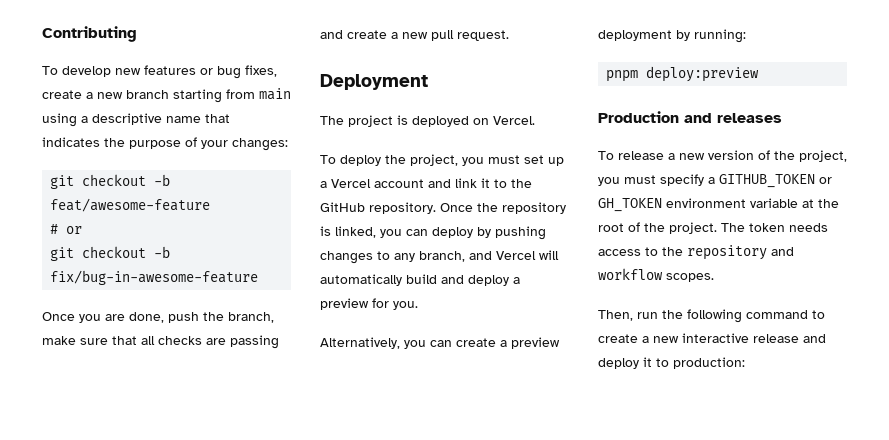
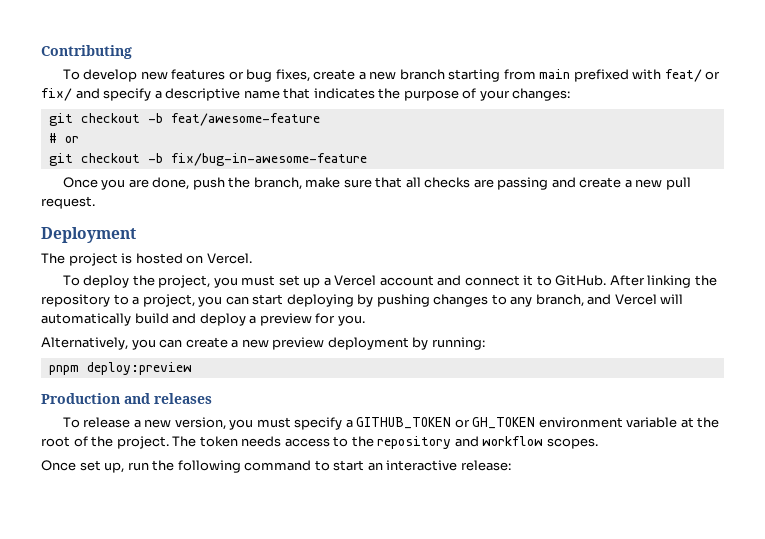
- To develop new features or bug fixes, create a new branch starting from main using a descriptive name that indicates the purpose of your changes:
+ To develop new features or bug fixes, create a new branch starting from main prefixed with feat/ or fix/ and specify a descriptive name that indicates the purpose of your changes:
- The project is deployed on Vercel.
+ The project is hosted on Vercel.
- To deploy the project, you must set up a Vercel account and link it to the GitHub repository. Once the repository is linked, you can deploy by pushing changes to any branch, and Vercel will automatically build and deploy a preview for you.
+ To deploy the project, you must set up a Vercel account and connect it to GitHub. After linking the repository to a project, you can start deploying by pushing changes to any branch, and Vercel will automatically build and deploy a preview for you.
- Alternatively, you can create a preview deployment by running:
+ Alternatively, you can create a new preview deployment by running:
- To release a new version of the project, you must specify a GITHUB_TOKEN or GH_TOKEN environment variable at the root of the project.
+ To release a new version, you must specify a GITHUB_TOKEN or GH_TOKEN environment variable at the root of the project.
- Then, run the following command to create a new interactive release and deploy it to production:
+ Once set up, run the following command to start an interactive release:

